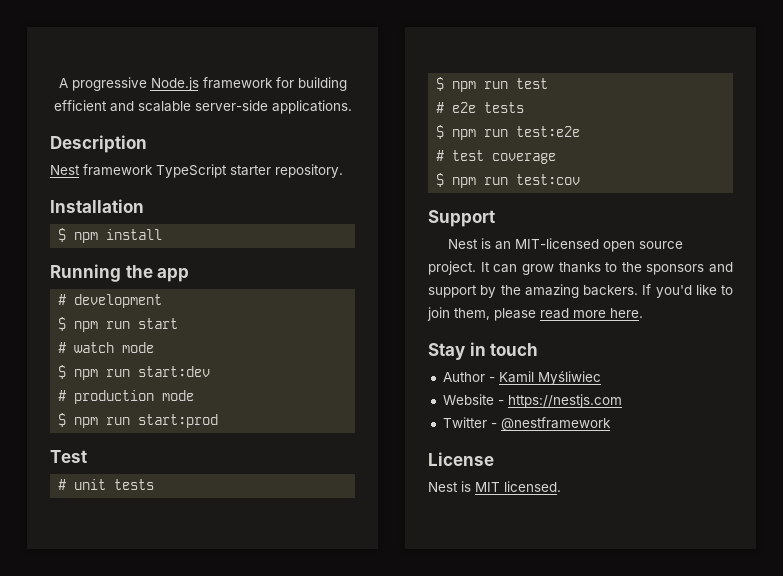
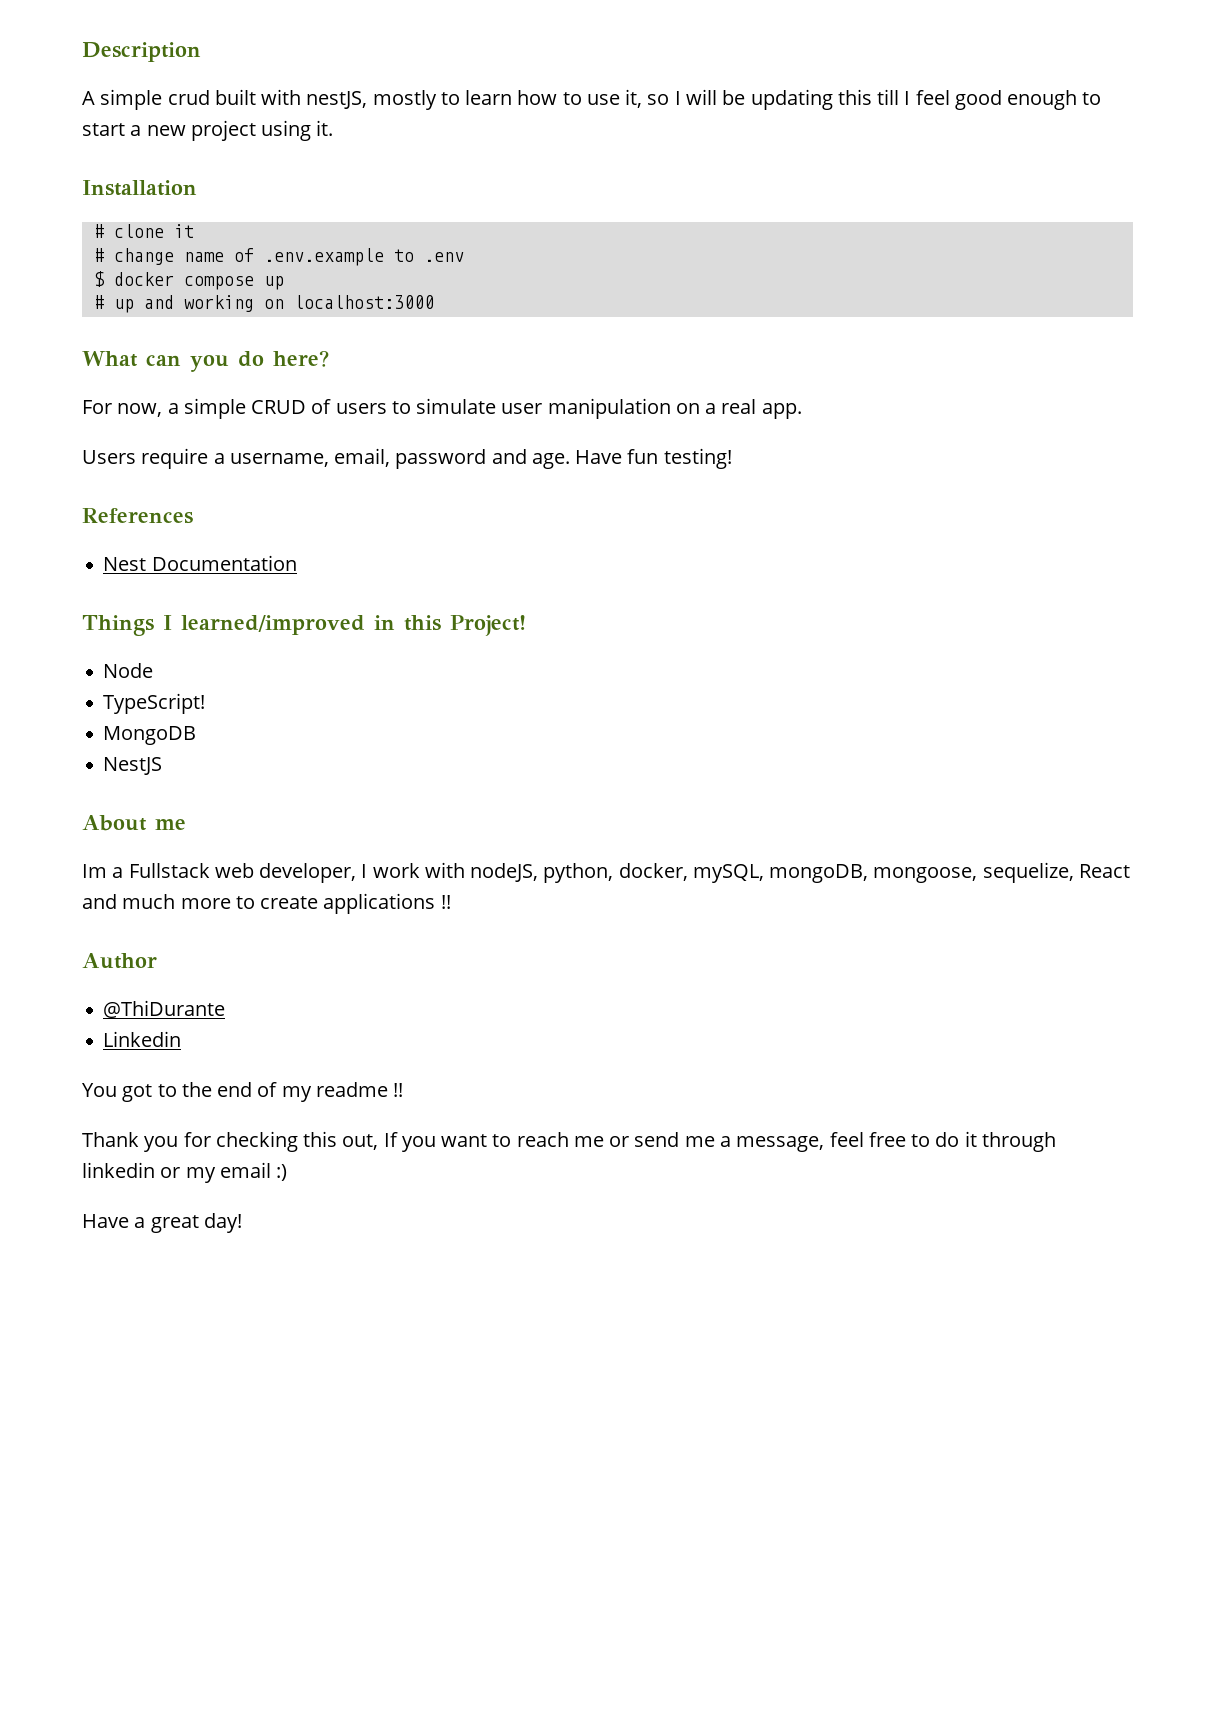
- A progressive Node.js framework for building efficient and scalable server-side applications.
  Description
- Nest framework TypeScript starter repository.
+ A simple crud built with nestJS, mostly to learn how to use it, so I will be updating this till I feel good enough to start a new project using it.
  Installation
- $ npm install
- Running the app
- # development
- $ npm run start
- # watch mode
- $ npm run start:dev
- # production mode
- $ npm run start:prod
- Test
- # unit tests
- $ npm run test
- # e2e tests
- $ npm run test:e2e
- # test coverage
- $ npm run test:cov
- Support
- Nest is an MIT-licensed open source project. It can grow thanks to the sponsors and support by the amazing backers. If you'd like to join them, please read more here.
- Stay in touch
- Author - Kamil Myśliwiec
- Website - https://nestjs.com
- Twitter - @nestframework
- License
- Nest is MIT licensed.
+ # clone it
+ # change name of .env.example to .env
+ $ docker compose up
+ # up and working on localhost:3000
+ What can you do here?
+ For now, a simple CRUD of users to simulate user manipulation on a real app.
+ Users require a username, email, password and age. Have fun testing!
+ References
+ Nest Documentation
+ Things I learned/improved in this Project!
+ Node
+ TypeScript!
+ MongoDB
+ NestJS
+ About me
+ Im a Fullstack web developer, I work with nodeJS, python, docker, mySQL, mongoDB, mongoose, sequelize, React and much more to create applications !!
+ Author
+ @ThiDurante
+ Linkedin
+ You got to the end of my readme !!
+ Thank you for checking this out, If you want to reach me or send me a message, feel free to do it through linkedin or my email :)
+ Have a great day!

